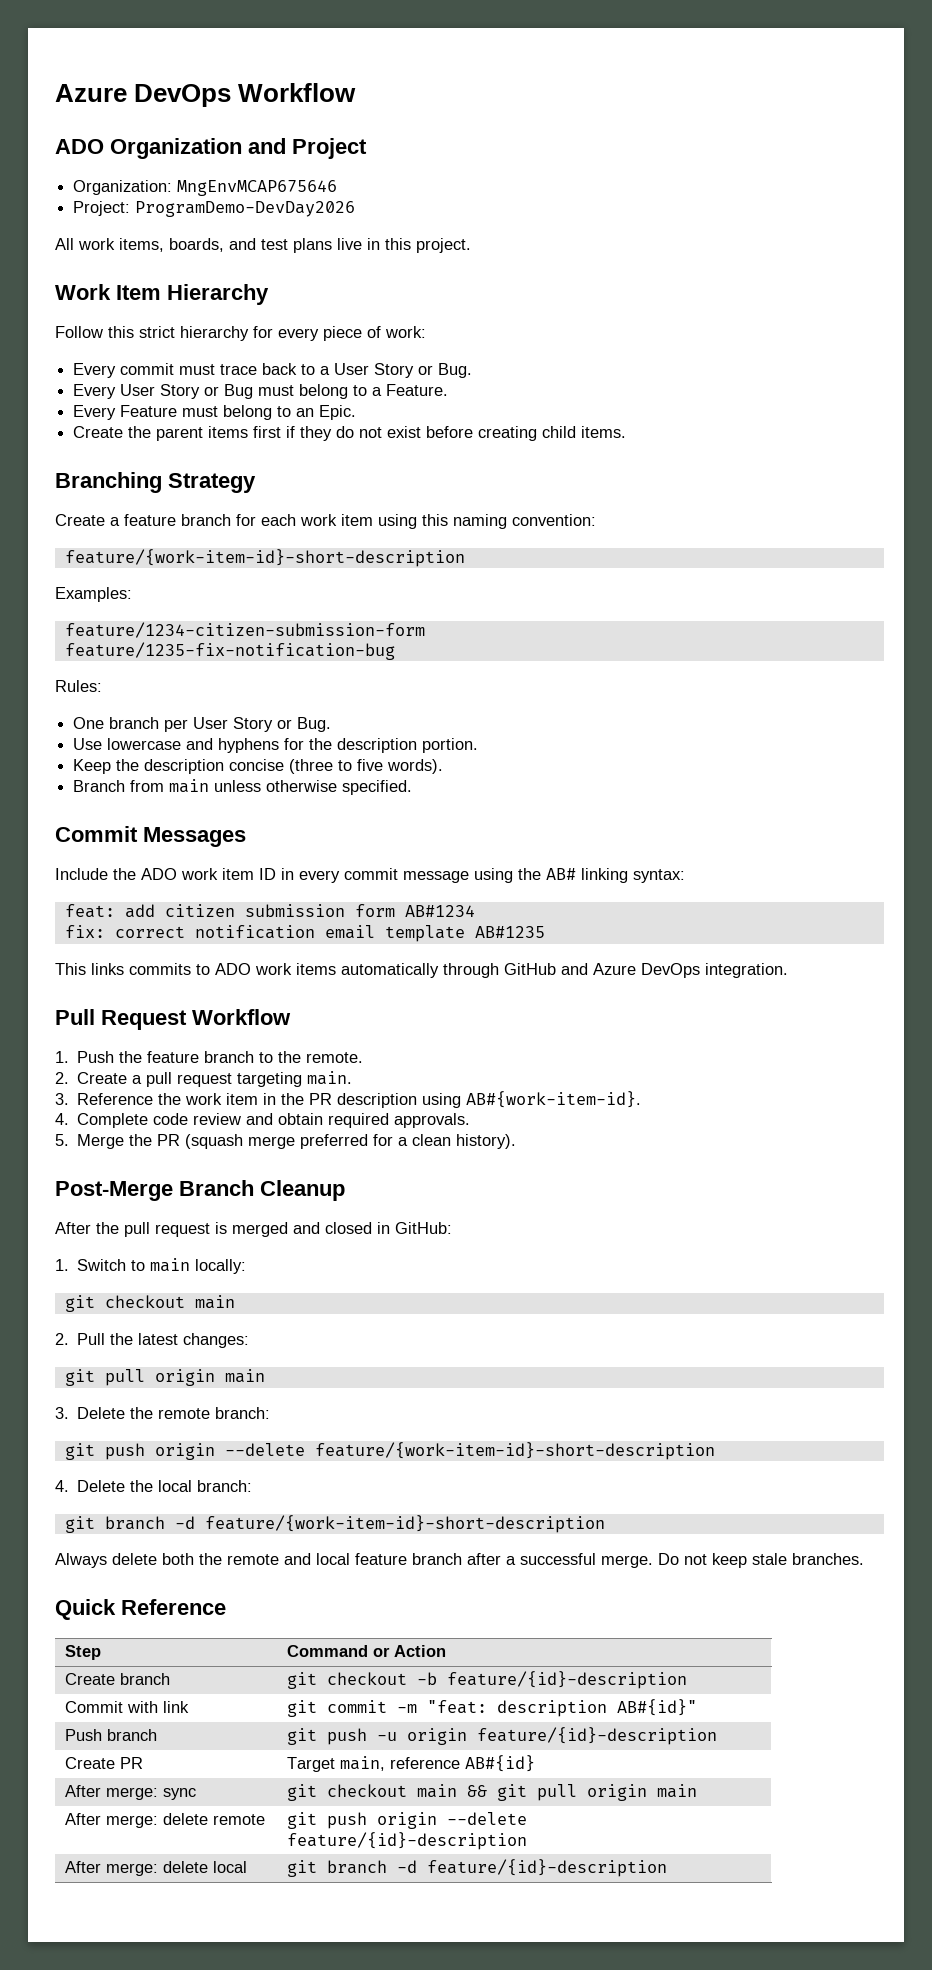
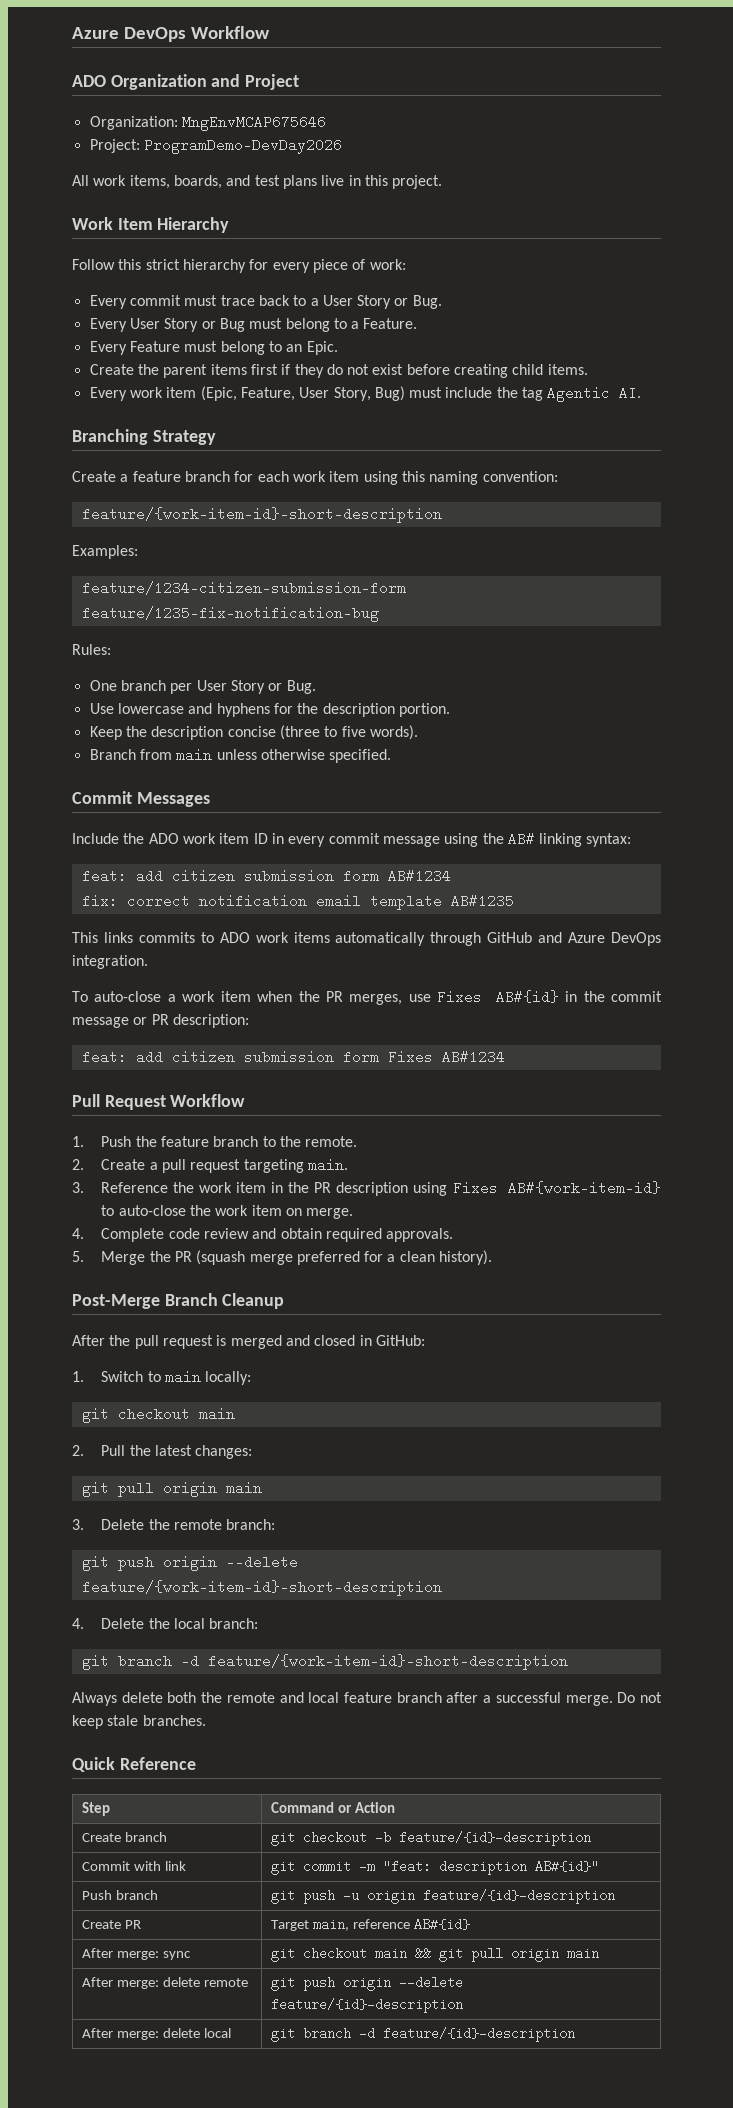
+ Every work item (Epic, Feature, User Story, Bug) must include the tag Agentic AI.
+ To auto-close a work item when the PR merges, use Fixes AB#{id} in the commit message or PR description:
+ feat: add citizen submission form Fixes AB#1234
- 3. Reference the work item in the PR description using AB#{work-item-id}.
+ 3. Reference the work item in the PR description using Fixes AB#{work-item-id} to auto-close the work item on merge.

